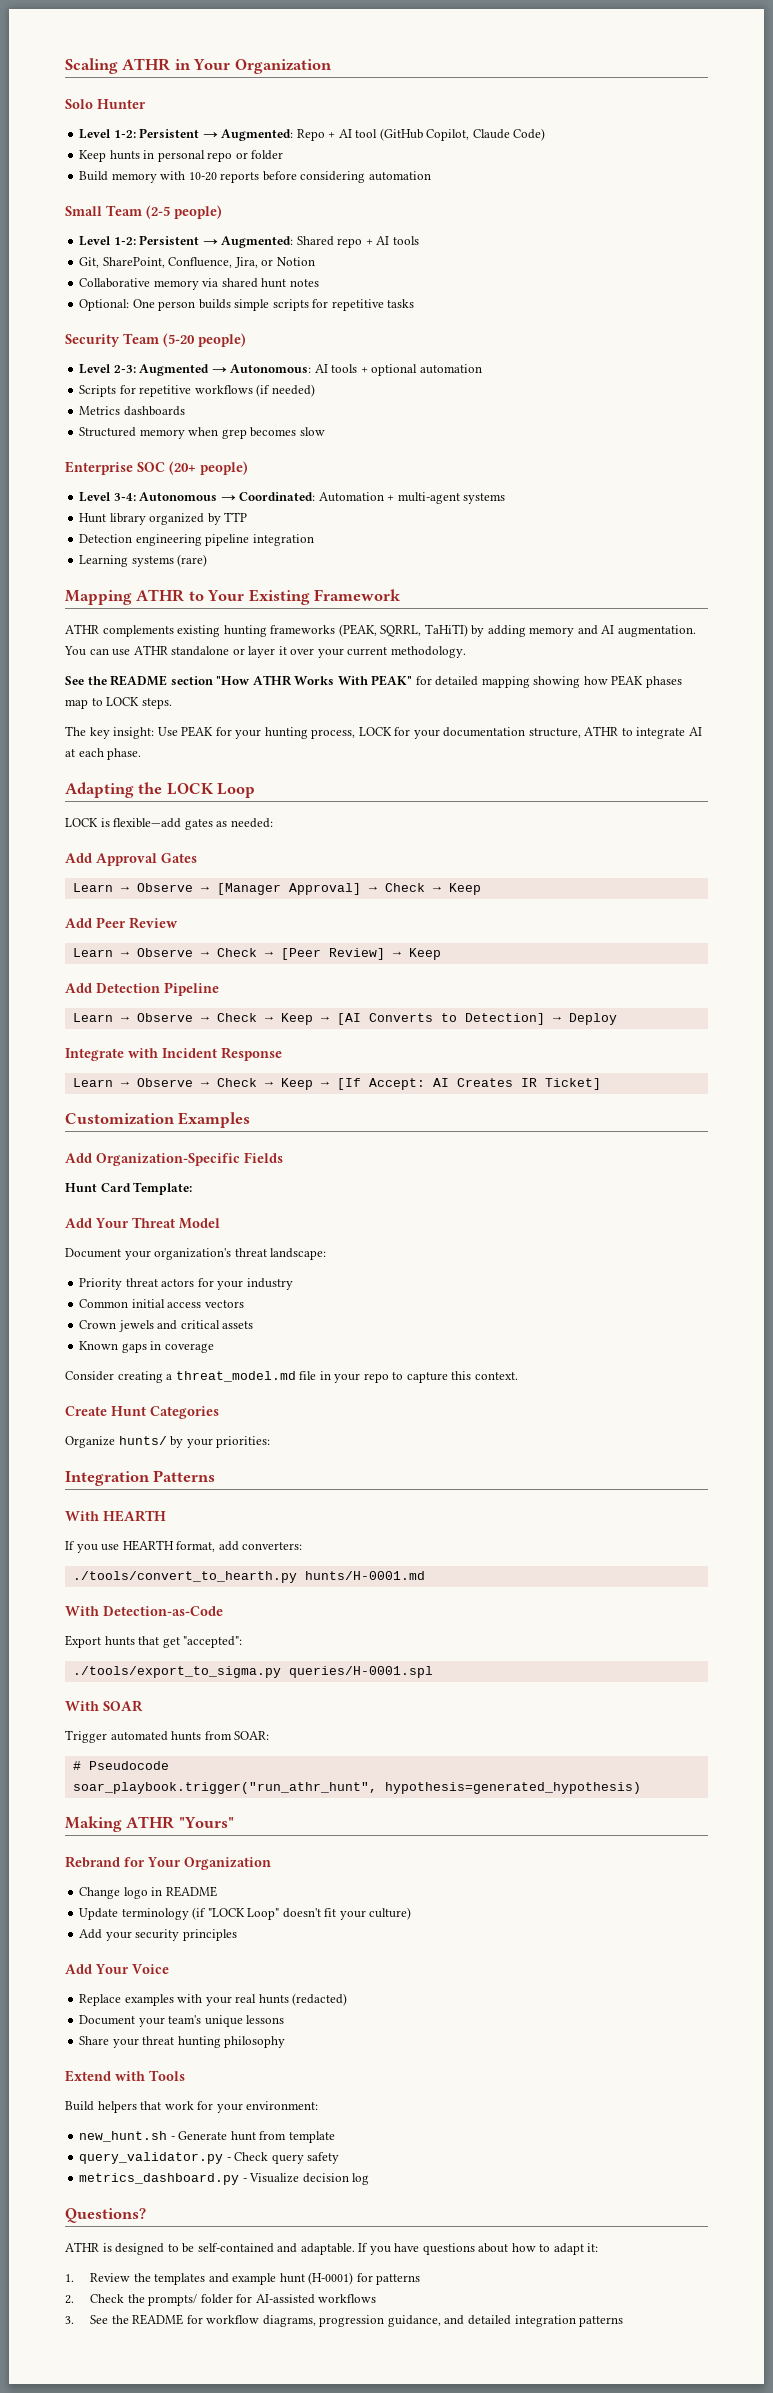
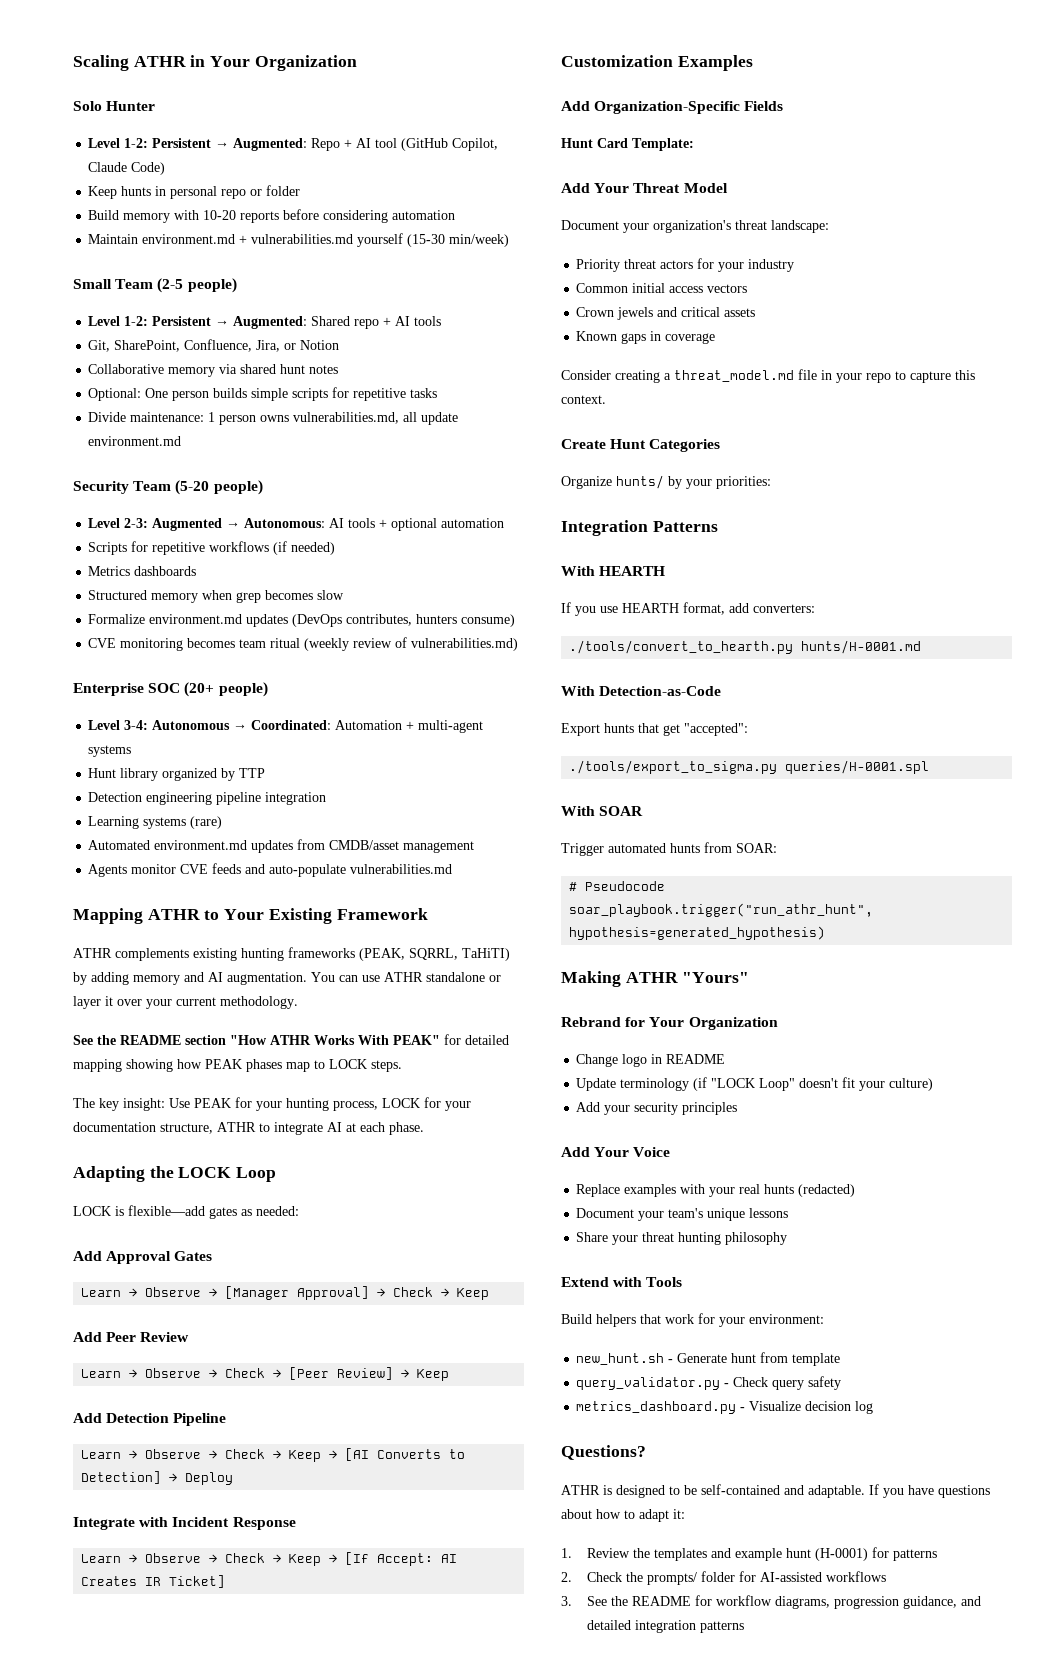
+ Maintain environment.md + vulnerabilities.md yourself (15-30 min/week)
+ Divide maintenance: 1 person owns vulnerabilities.md, all update environment.md
+ Formalize environment.md updates (DevOps contributes, hunters consume)
+ CVE monitoring becomes team ritual (weekly review of vulnerabilities.md)
+ Automated environment.md updates from CMDB/asset management
+ Agents monitor CVE feeds and auto-populate vulnerabilities.md

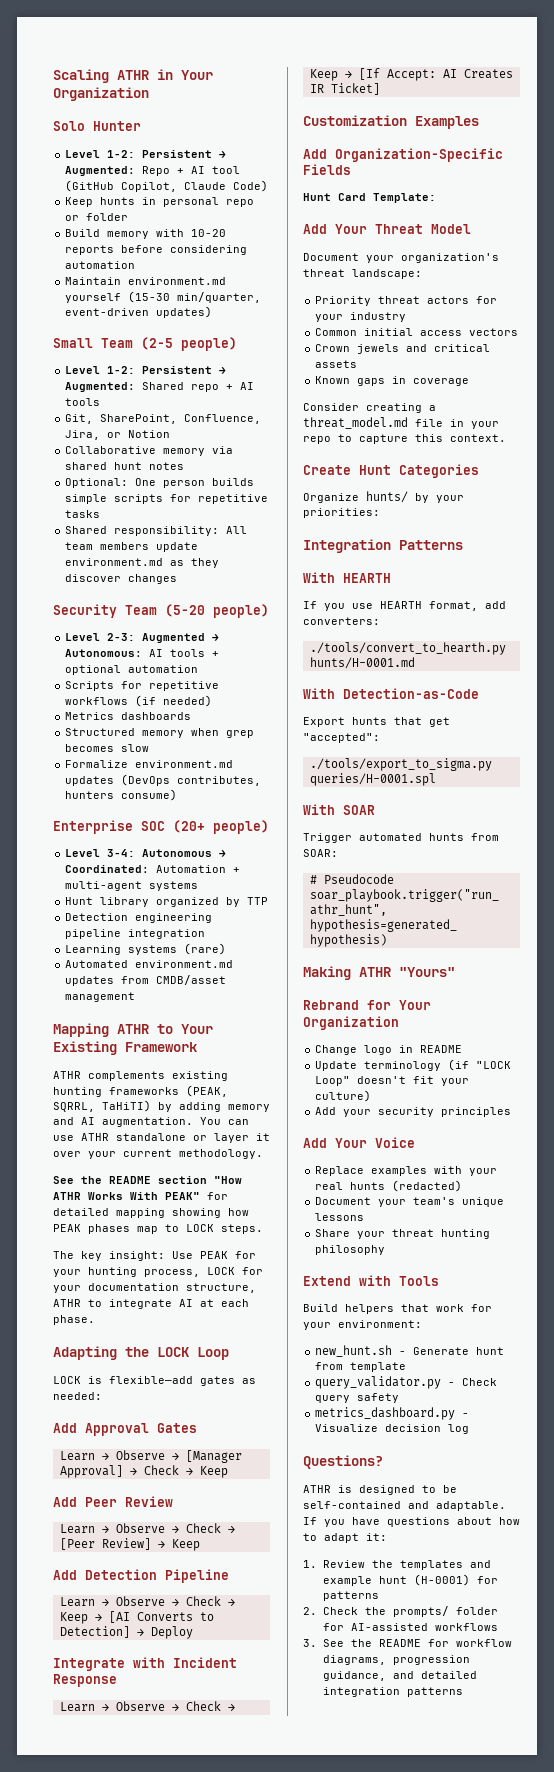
- Maintain environment.md + vulnerabilities.md yourself (15-30 min/week)
+ Maintain environment.md yourself (15-30 min/quarter, event-driven updates)
- Divide maintenance: 1 person owns vulnerabilities.md, all update environment.md
+ Shared responsibility: All team members update environment.md as they discover changes
- CVE monitoring becomes team ritual (weekly review of vulnerabilities.md)
- Agents monitor CVE feeds and auto-populate vulnerabilities.md

